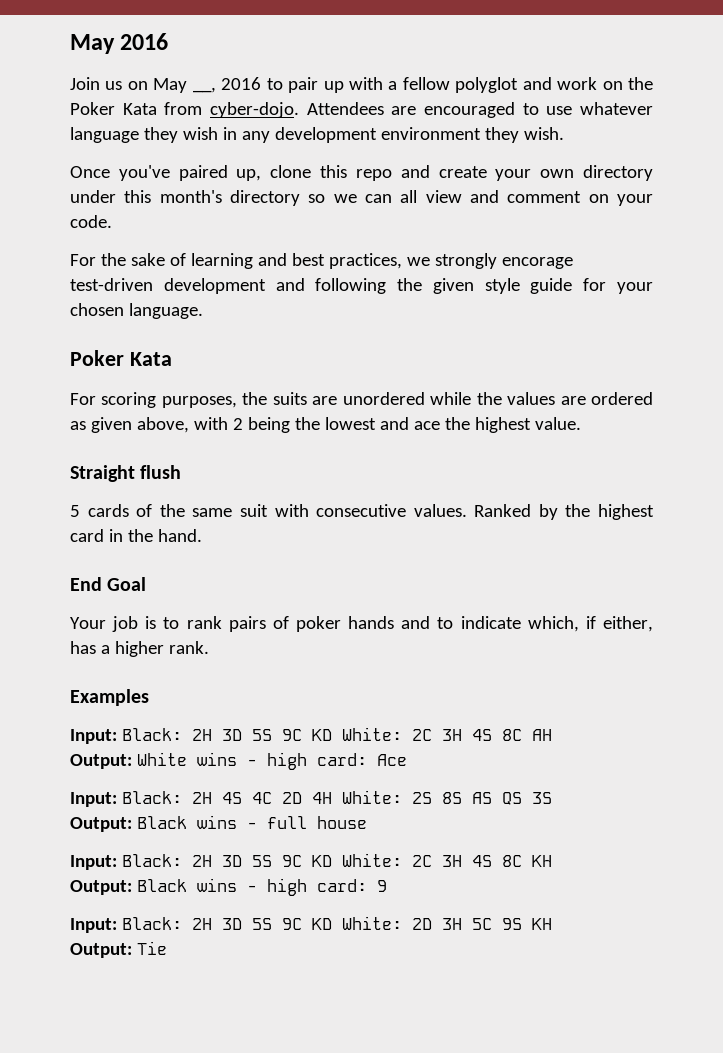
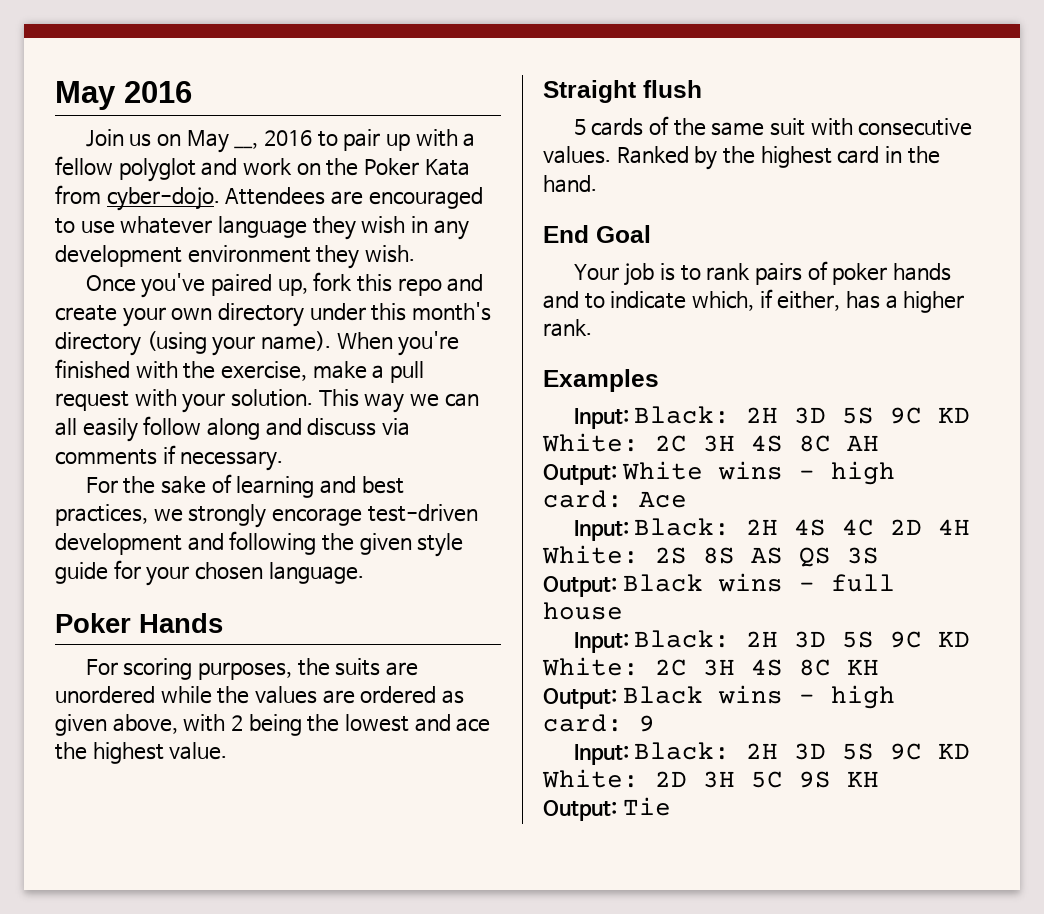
- Once you've paired up, clone this repo and create your own directory under this month's directory so we can all view and comment on your code.
+ Once you've paired up, fork this repo and create your own directory under this month's directory (using your name). When you're finished with the exercise, make a pull request with your solution. This way we can all easily follow along and discuss via comments if necessary.
  For the sake of learning and best practices, we strongly encorage test-driven development and following the given style guide for your chosen language.
- Poker Kata
+ Poker Hands

